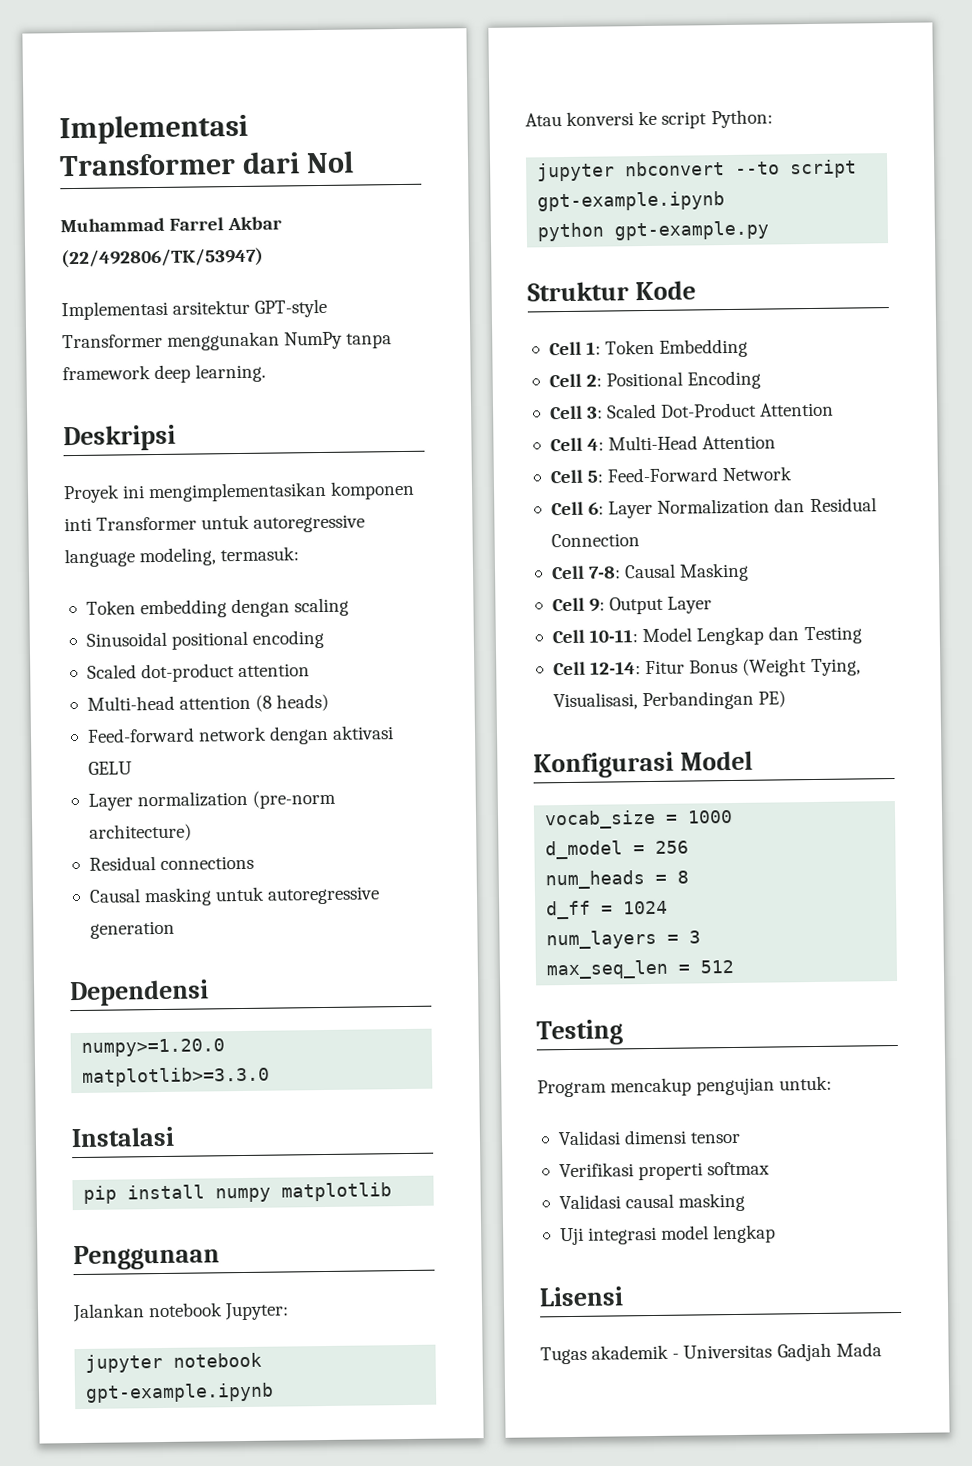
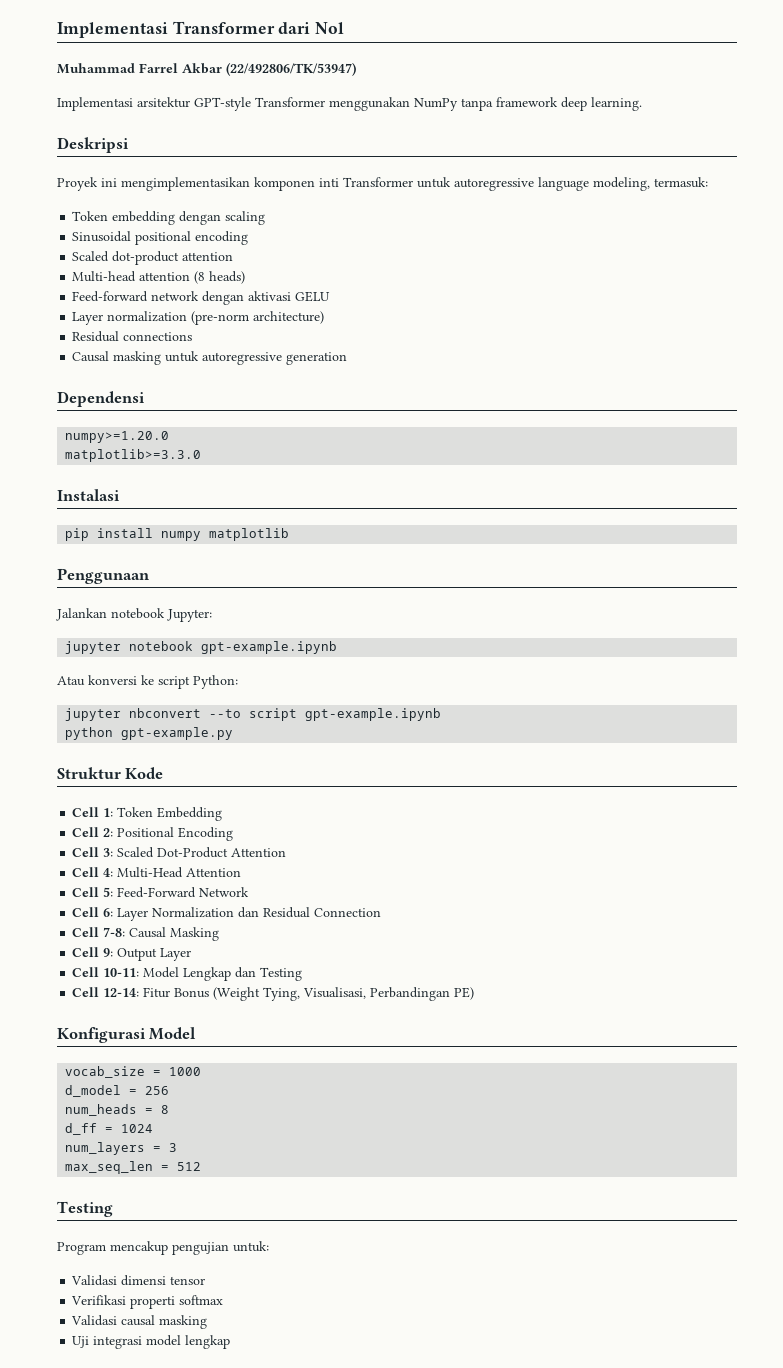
- Lisensi
- Tugas akademik - Universitas Gadjah Mada

